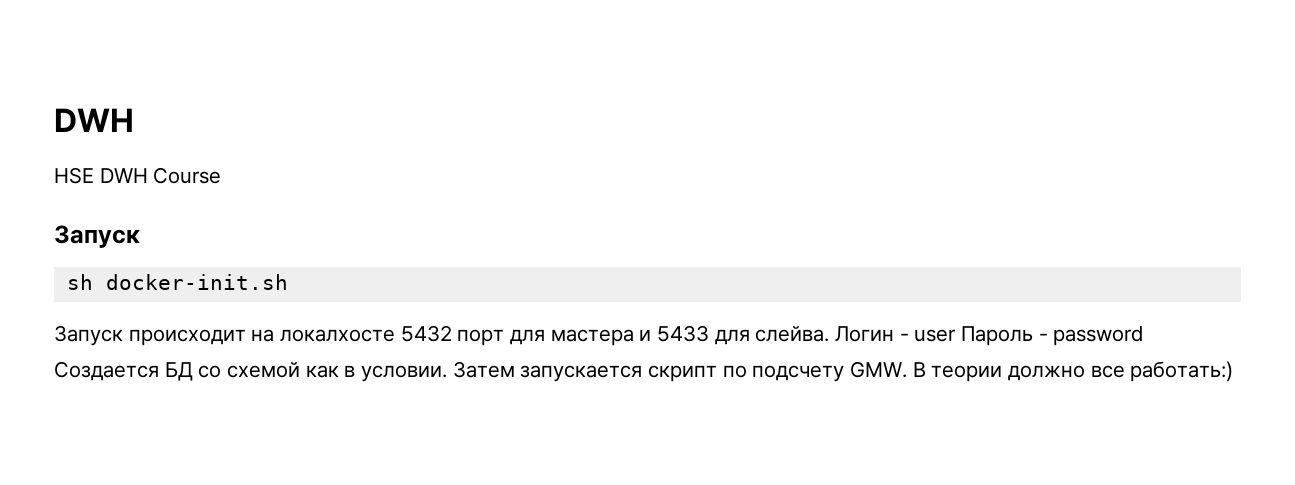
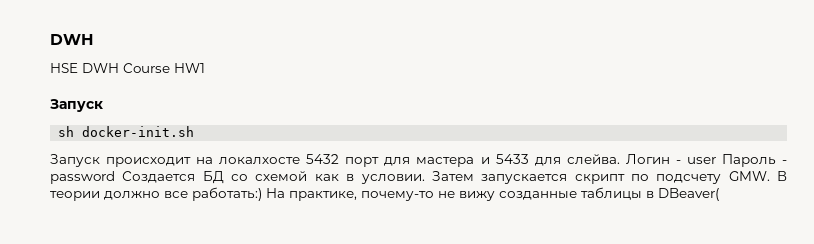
- HSE DWH Course
+ HSE DWH Course HW1
- Затем запускается скрипт по подсчету GMW. В теории должно все работать:)
+ Затем запускается скрипт по подсчету GMW. В теории должно все работать:) На практике, почему-то не вижу созданные таблицы в DBeaver(

